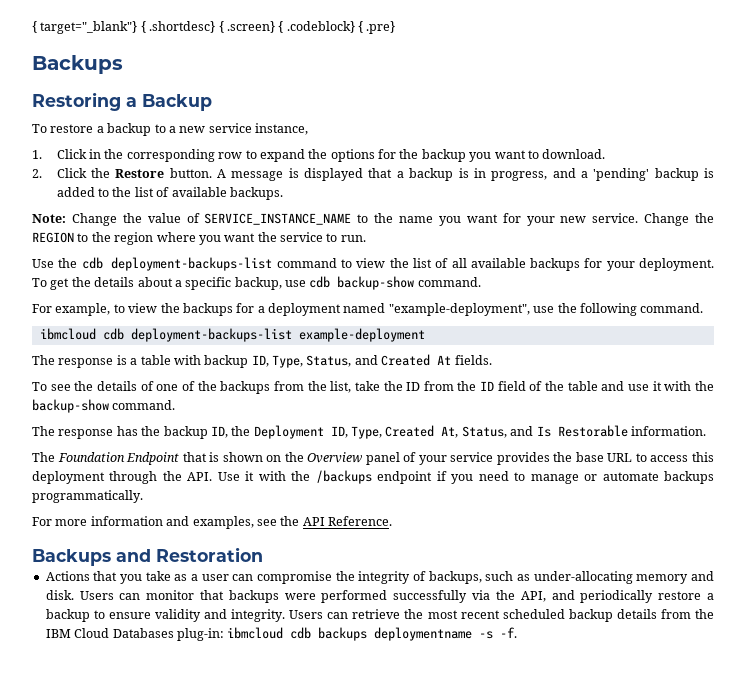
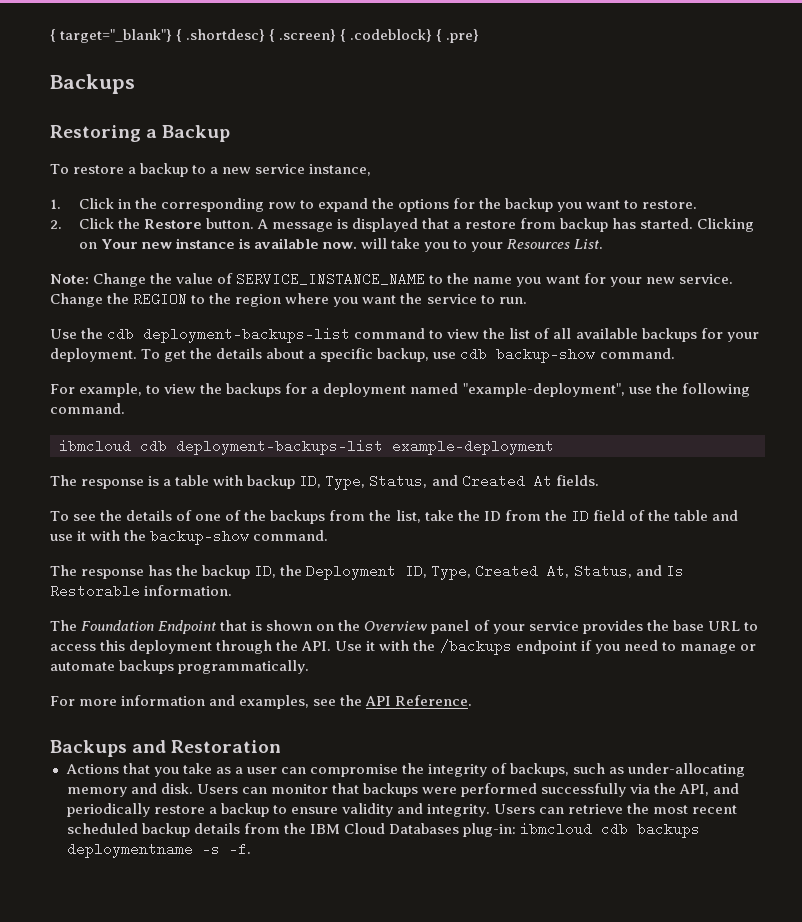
- 1. Click in the corresponding row to expand the options for the backup you want to download.
+ 1. Click in the corresponding row to expand the options for the backup you want to restore.
- A message is displayed that a backup is in progress, and a 'pending' backup is added to the list of available backups.
+ A message is displayed that a restore from backup has started. Clicking on Your new instance is available now. will take you to your Resources List.

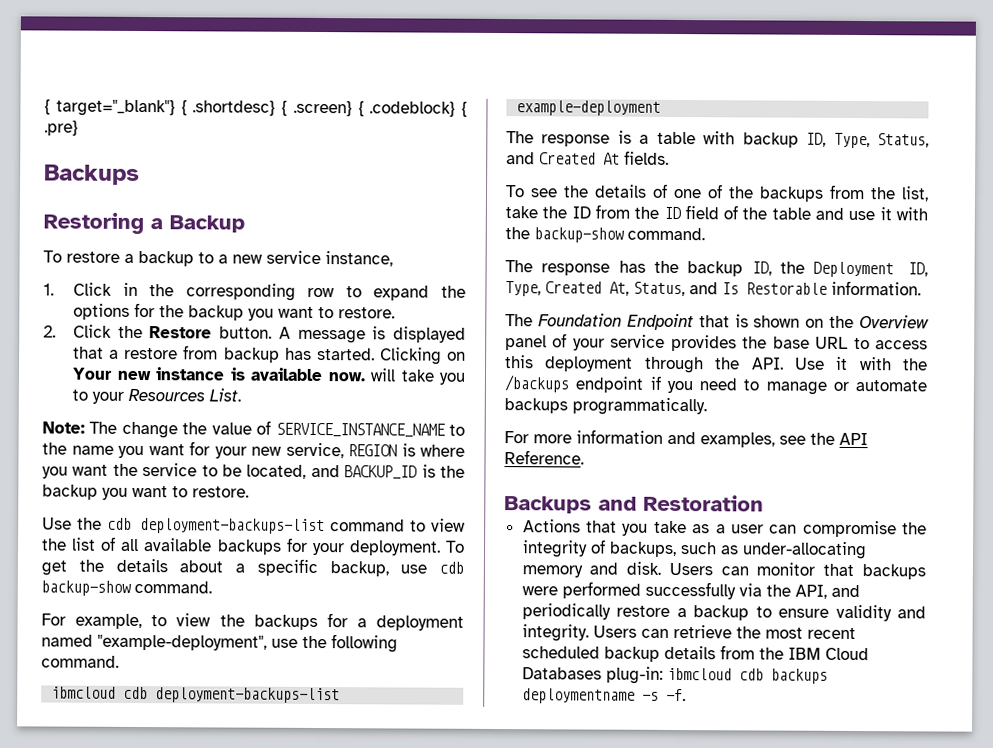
- Note: Change the value of SERVICE_INSTANCE_NAME to the name you want for your new service. Change the REGION to the region where you want the service to run.
+ Note: The change the value of SERVICE_INSTANCE_NAME to the name you want for your new service, REGION is where you want the service to be located, and BACKUP_ID is the backup you want to restore.

